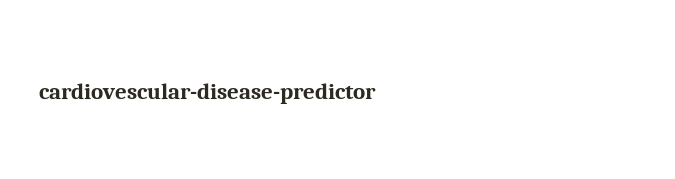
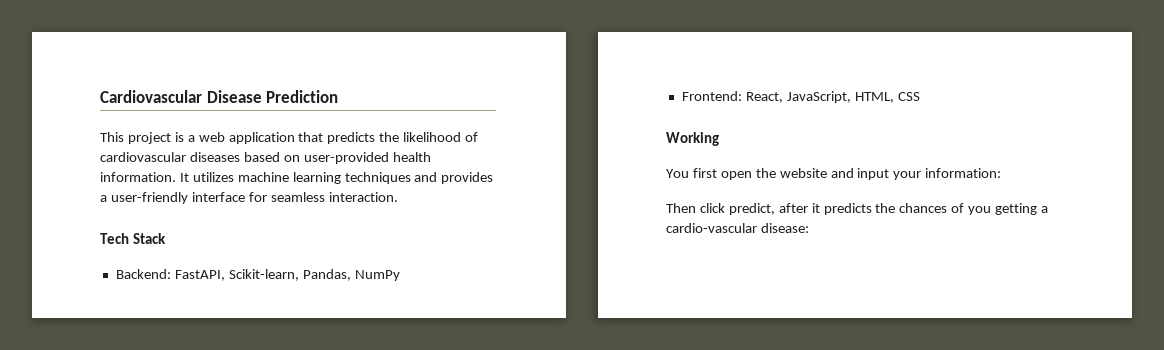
- cardiovescular-disease-predictor
+ Cardiovascular Disease Prediction
+ This project is a web application that predicts the likelihood of cardiovascular diseases based on user-provided health information. It utilizes machine learning techniques and provides a user-friendly interface for seamless interaction.
+ Tech Stack
+ Backend: FastAPI, Scikit-learn, Pandas, NumPy
+ Frontend: React, JavaScript, HTML, CSS
+ Working
+ You first open the website and input your information:
+ Then click predict, after it predicts the chances of you getting a cardio-vascular disease:

